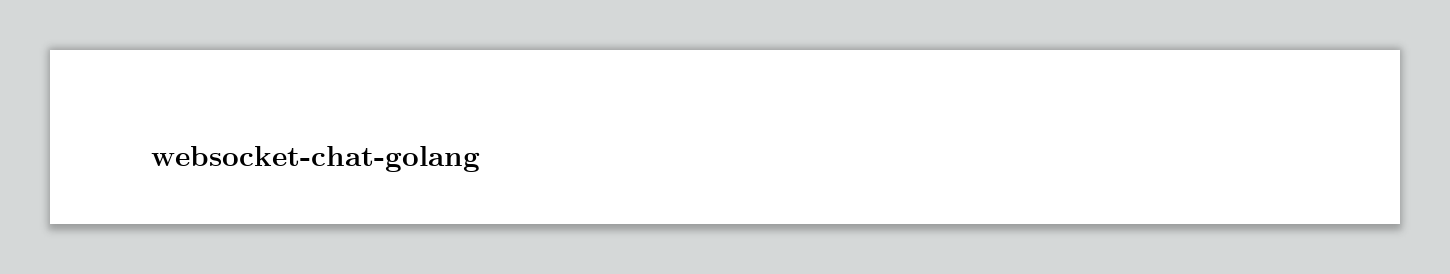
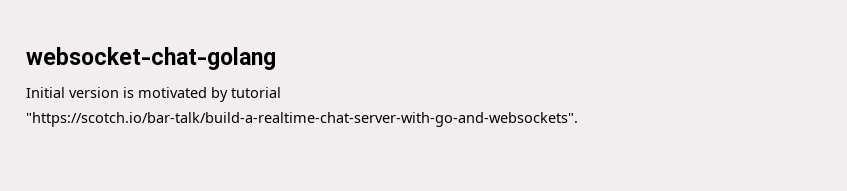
+ Initial version is motivated by tutorial "https://scotch.io/bar-talk/build-a-realtime-chat-server-with-go-and-websockets".

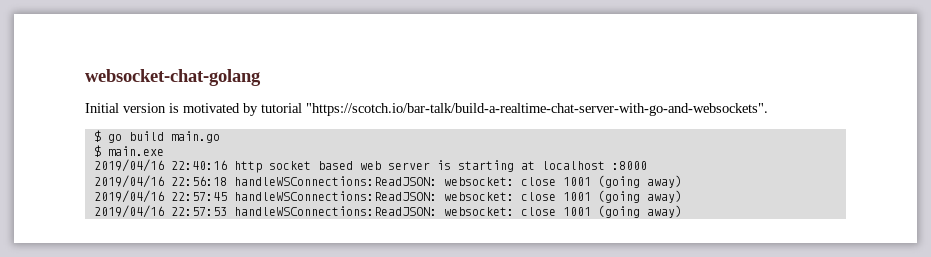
+ $ go build main.go
+ $ main.exe
+ 2019/04/16 22:40:16 http socket based web server is starting at localhost :8000
+ 2019/04/16 22:56:18 handleWSConnections:ReadJSON: websocket: close 1001 (going away)
+ 2019/04/16 22:57:45 handleWSConnections:ReadJSON: websocket: close 1001 (going away)
+ 2019/04/16 22:57:53 handleWSConnections:ReadJSON: websocket: close 1001 (going away)

